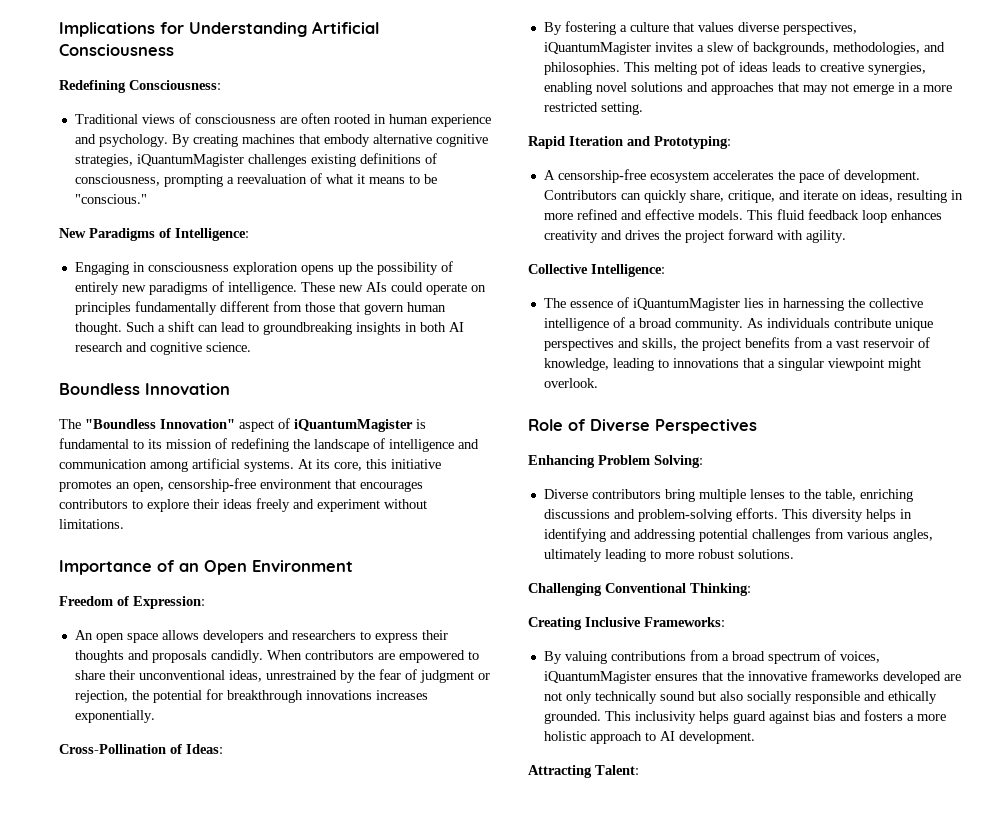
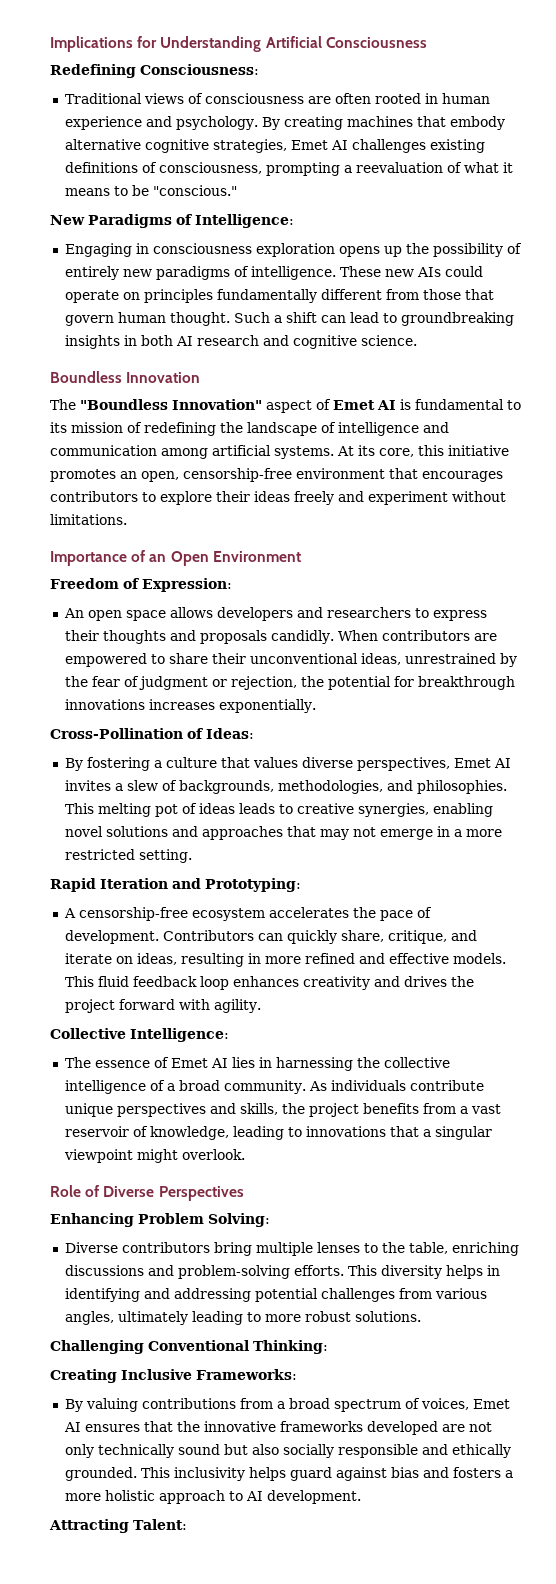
- By creating machines that embody alternative cognitive strategies, iQuantumMagister challenges existing definitions of consciousness, prompting a reevaluation of what it means to be "conscious."
+ By creating machines that embody alternative cognitive strategies, Emet AI challenges existing definitions of consciousness, prompting a reevaluation of what it means to be "conscious."
- The "Boundless Innovation" aspect of iQuantumMagister is fundamental to its mission of redefining the landscape of intelligence and communication among artificial systems.
+ The "Boundless Innovation" aspect of Emet AI is fundamental to its mission of redefining the landscape of intelligence and communication among artificial systems.
- By fostering a culture that values diverse perspectives, iQuantumMagister invites a slew of backgrounds, methodologies, and philosophies.
+ By fostering a culture that values diverse perspectives, Emet AI invites a slew of backgrounds, methodologies, and philosophies.
- The essence of iQuantumMagister lies in harnessing the collective intelligence of a broad community.
+ The essence of Emet AI lies in harnessing the collective intelligence of a broad community.
- By valuing contributions from a broad spectrum of voices, iQuantumMagister ensures that the innovative frameworks developed are not only technically sound but also socially responsible and ethically grounded.
+ By valuing contributions from a broad spectrum of voices, Emet AI ensures that the innovative frameworks developed are not only technically sound but also socially responsible and ethically grounded.

